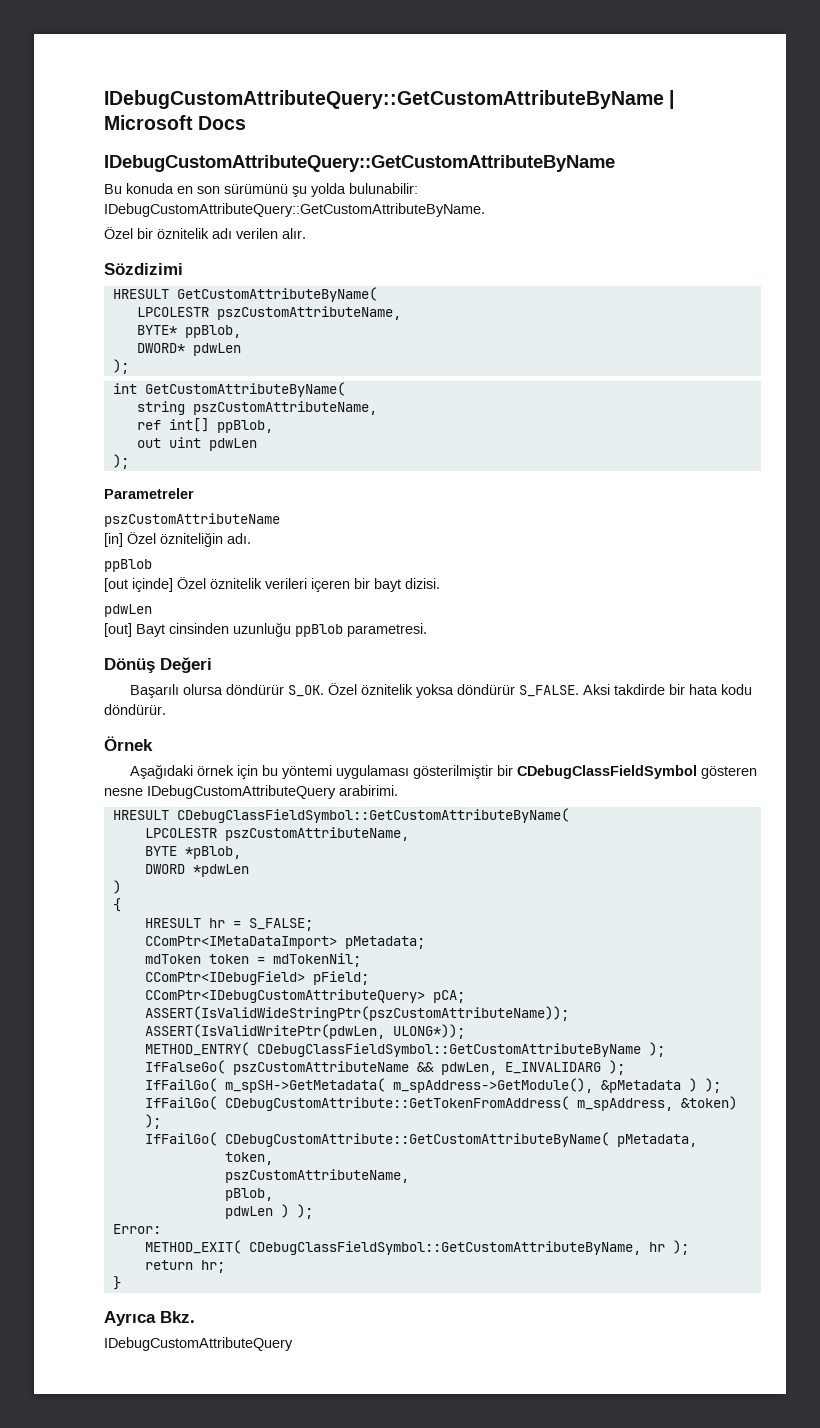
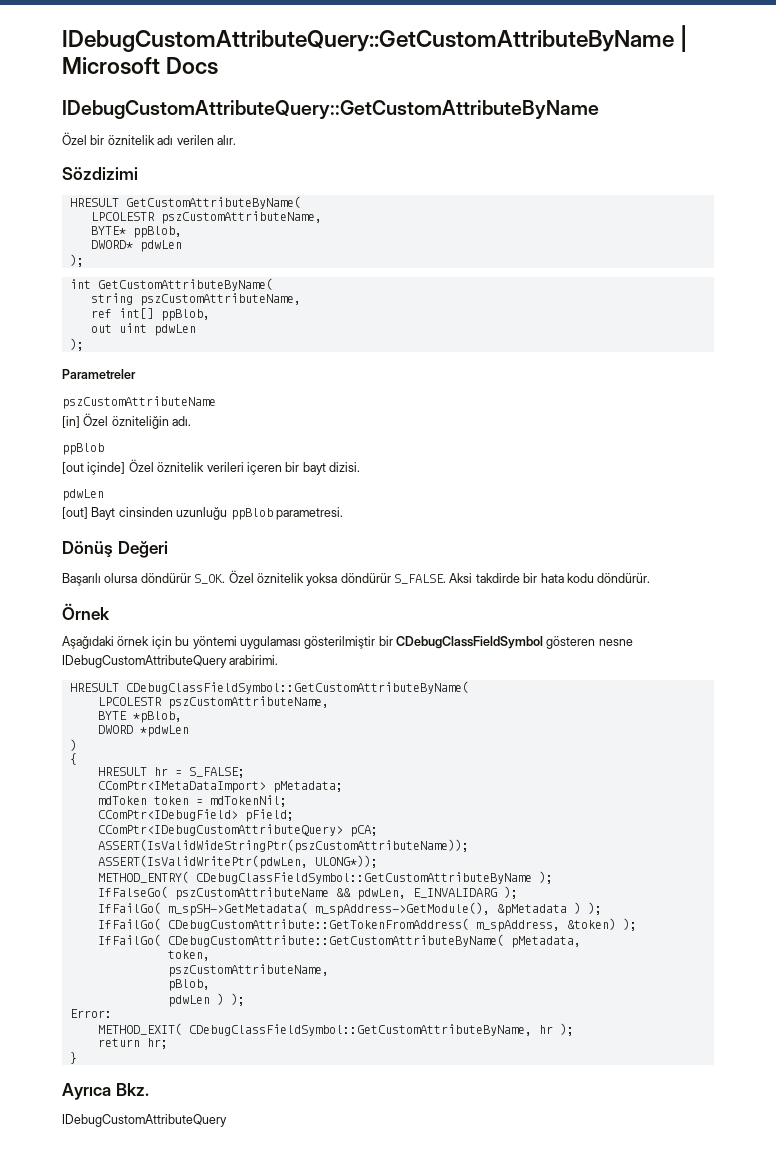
- Bu konuda en son sürümünü şu yolda bulunabilir: IDebugCustomAttributeQuery::GetCustomAttributeByName.

